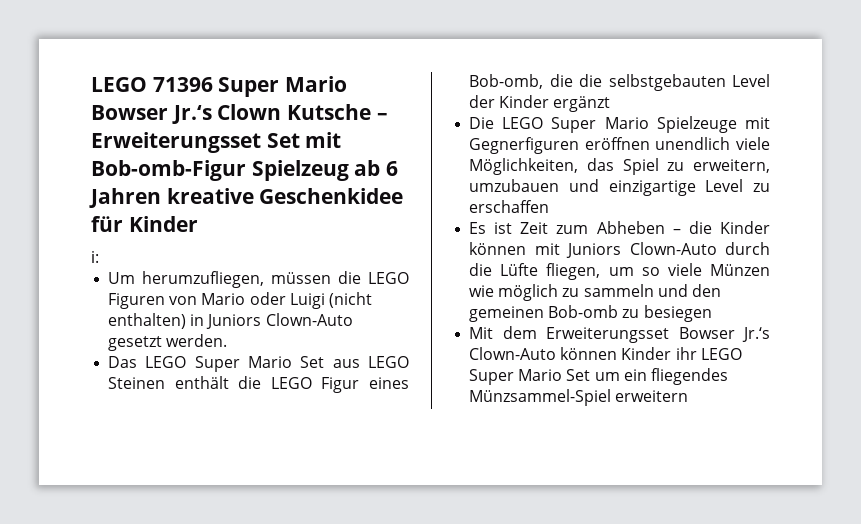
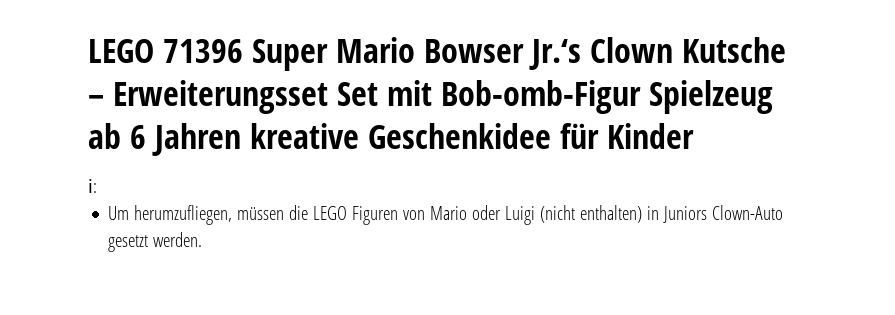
- Das LEGO Super Mario Set aus LEGO Steinen enthält die LEGO Figur eines Bob-omb, die die selbstgebauten Level der Kinder ergänzt
- Die LEGO Super Mario Spielzeuge mit Gegnerfiguren eröffnen unendlich viele Möglichkeiten, das Spiel zu erweitern, umzubauen und einzigartige Level zu erschaffen
- Es ist Zeit zum Abheben – die Kinder können mit Juniors Clown-Auto durch die Lüfte fliegen, um so viele Münzen wie möglich zu sammeln und den gemeinen Bob-omb zu besiegen
- Mit dem Erweiterungsset Bowser Jr.‘s Clown-Auto können Kinder ihr LEGO Super Mario Set um ein fliegendes Münzsammel-Spiel erweitern

